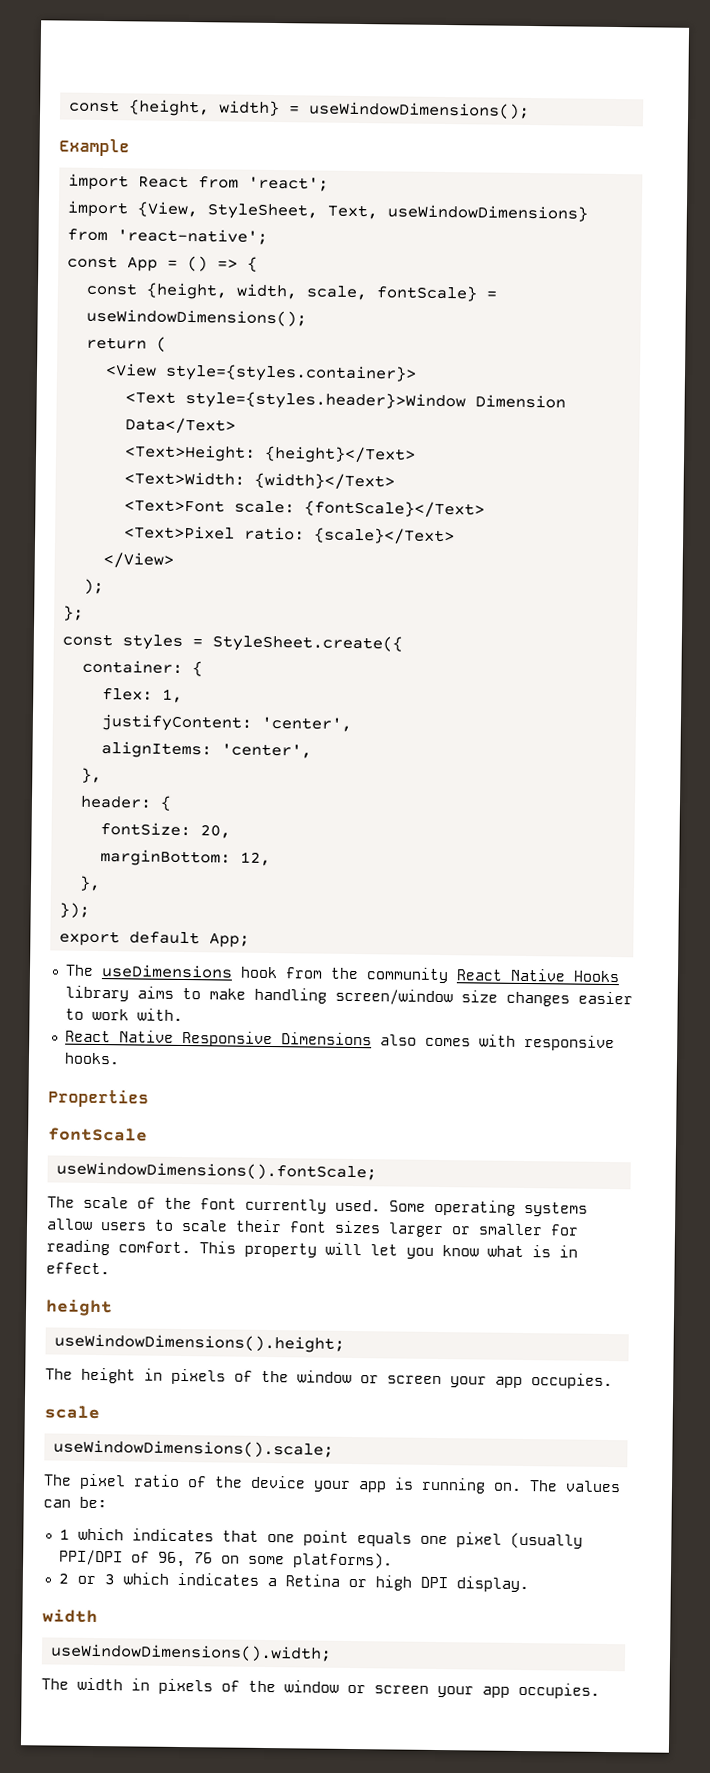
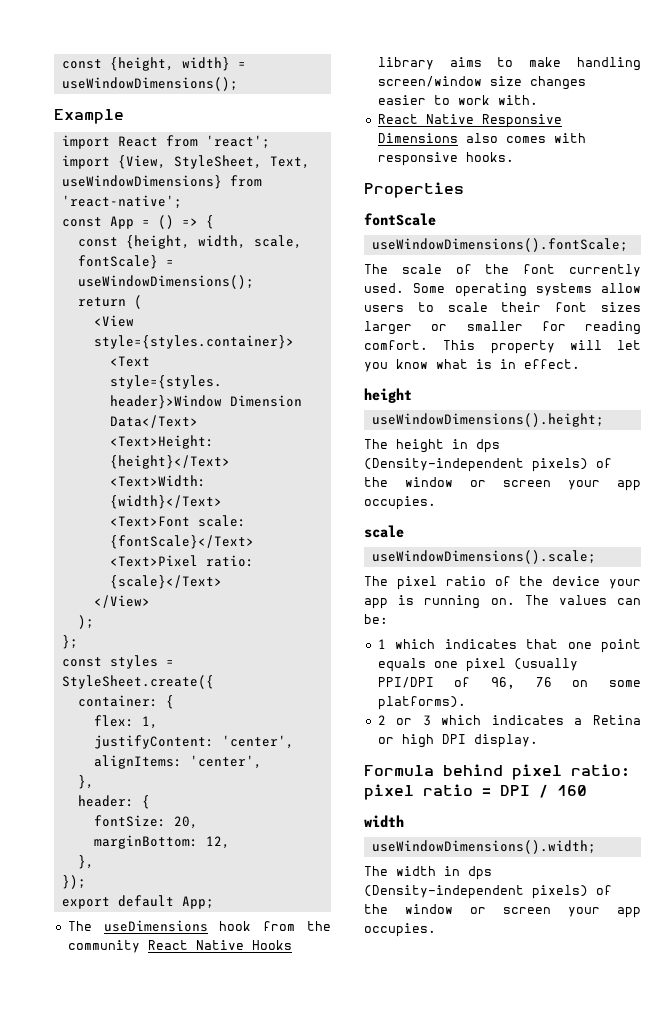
- The height in pixels of the window or screen your app occupies.
+ The height in dps (Density-independent pixels) of the window or screen your app occupies.
+ Formula behind pixel ratio: pixel ratio = DPI / 160
- The width in pixels of the window or screen your app occupies.
+ The width in dps (Density-independent pixels) of the window or screen your app occupies.

